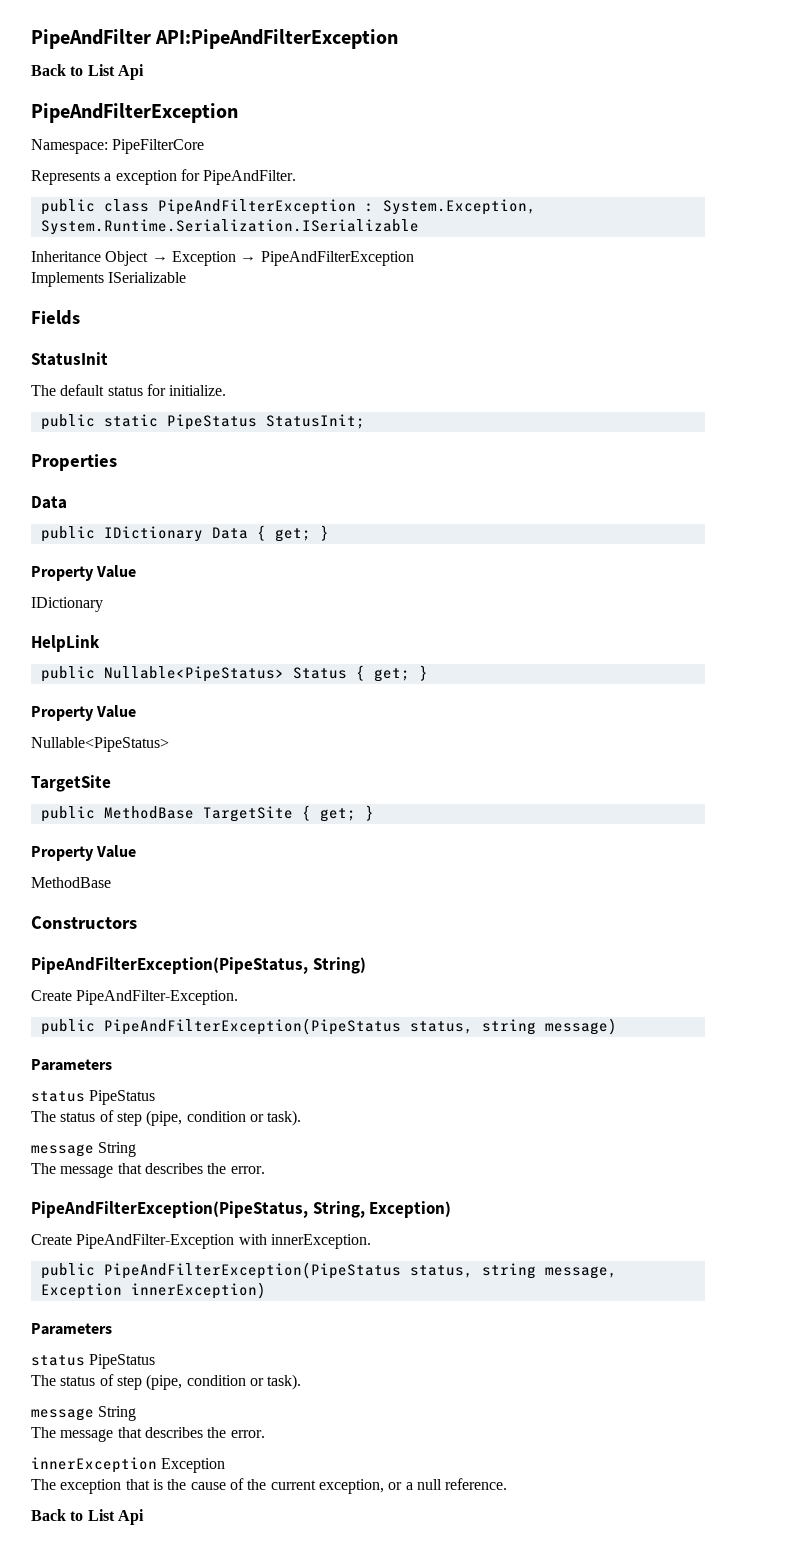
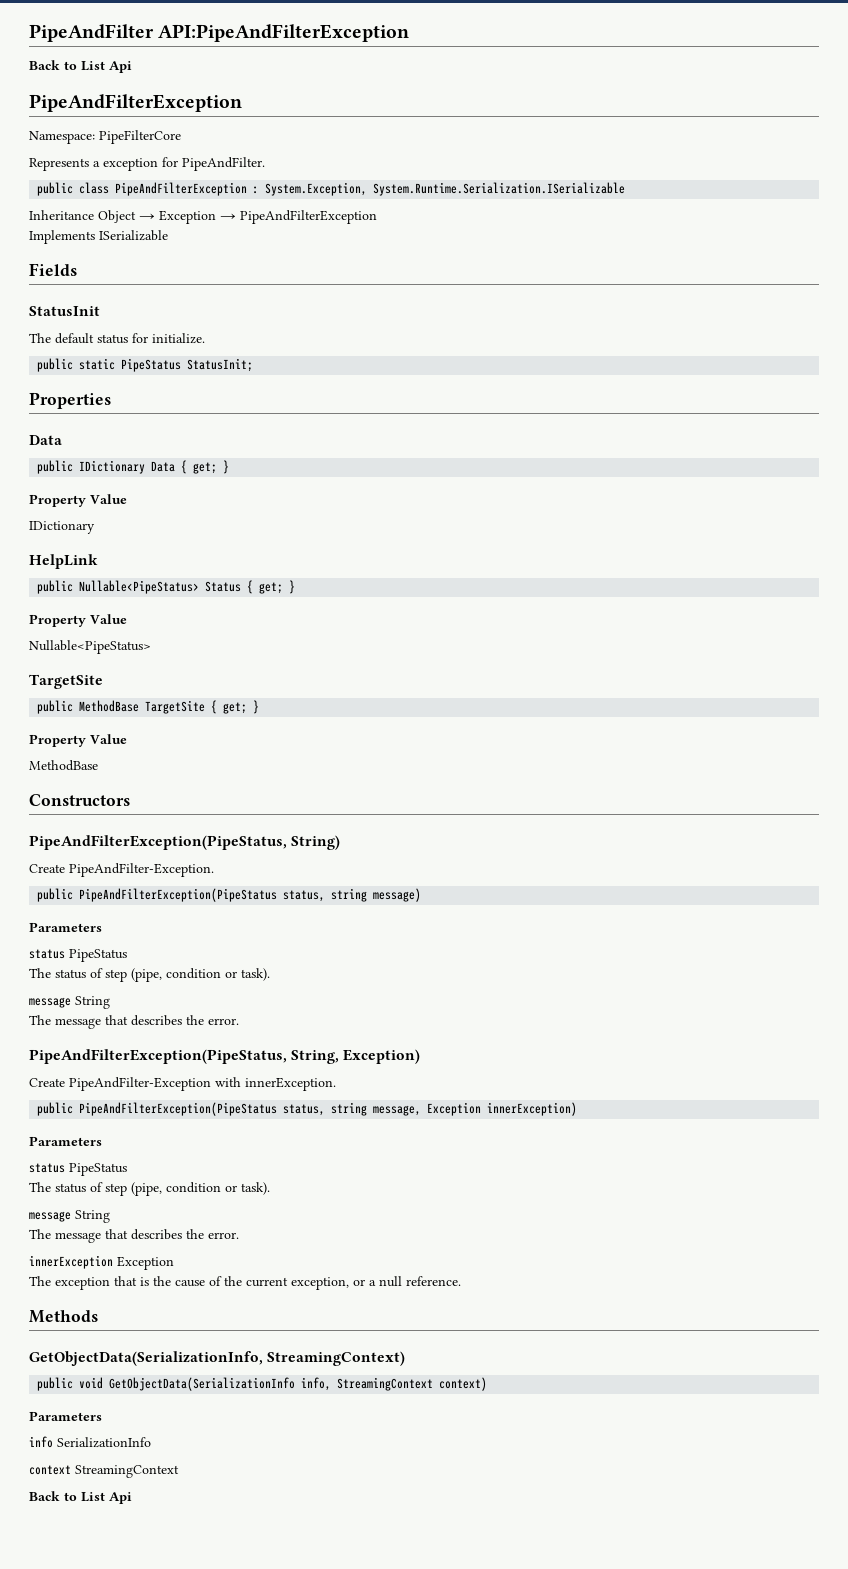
+ Methods
+ GetObjectData(SerializationInfo, StreamingContext)
+ public void GetObjectData(SerializationInfo info, StreamingContext context)
+ Parameters
+ info SerializationInfo
+ context StreamingContext

